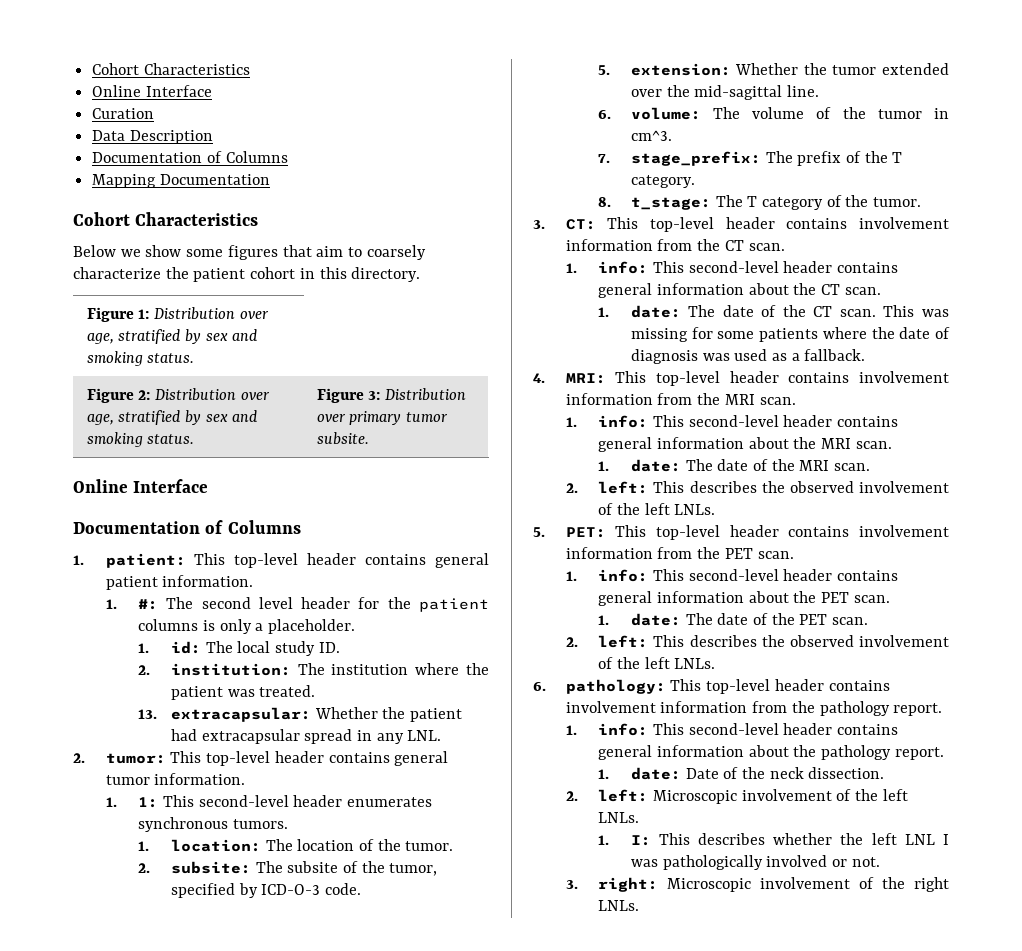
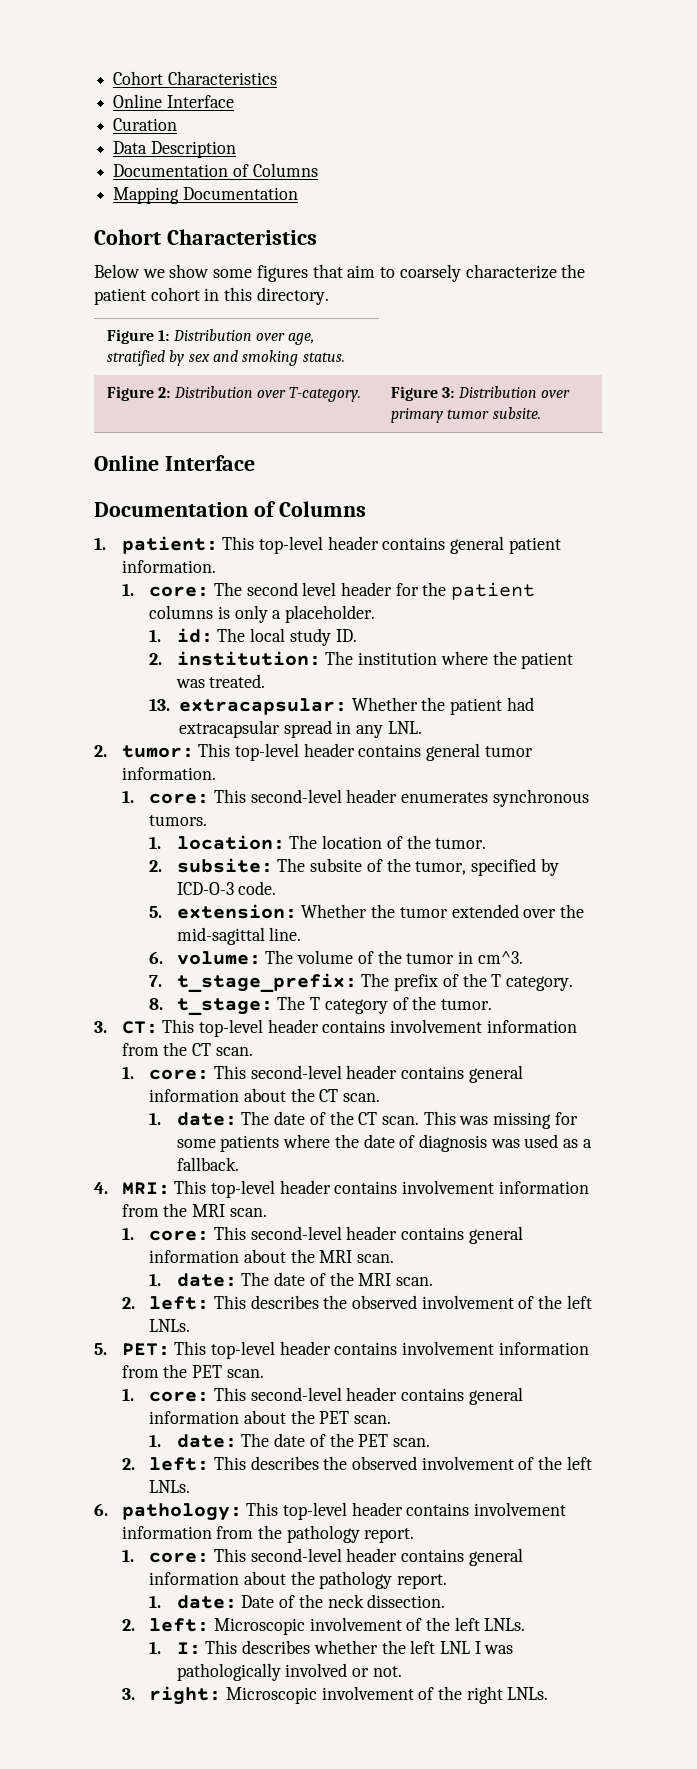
- Figure 2: Distribution over age, stratified by sex and smoking status. | Figure 3: Distribution over primary tumor subsite.
+ Figure 2: Distribution over T-category. | Figure 3: Distribution over primary tumor subsite.
- 1. #: The second level header for the patient columns is only a placeholder.
+ 1. core: The second level header for the patient columns is only a placeholder.
- 1. 1: This second-level header enumerates synchronous tumors.
+ 1. core: This second-level header enumerates synchronous tumors.
- 7. stage_prefix: The prefix of the T category.
+ 7. t_stage_prefix: The prefix of the T category.
- 1. info: This second-level header contains general information about the CT scan.
+ 1. core: This second-level header contains general information about the CT scan.
- 1. info: This second-level header contains general information about the MRI scan.
+ 1. core: This second-level header contains general information about the MRI scan.
- 1. info: This second-level header contains general information about the PET scan.
+ 1. core: This second-level header contains general information about the PET scan.
- 1. info: This second-level header contains general information about the pathology report.
+ 1. core: This second-level header contains general information about the pathology report.

